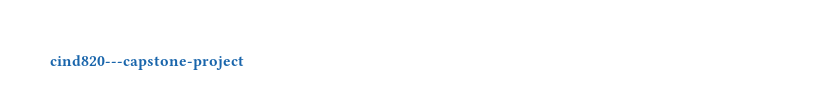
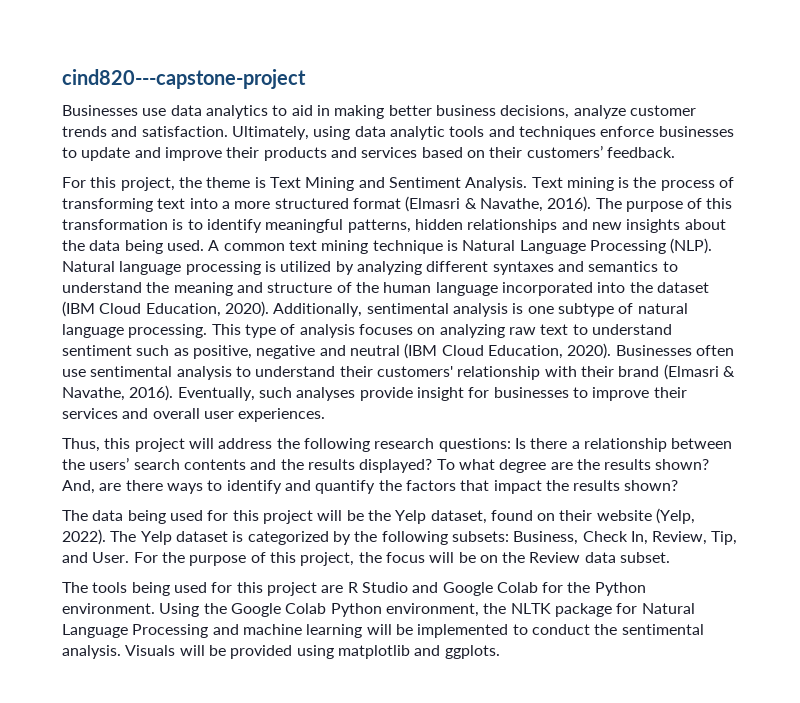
+ Businesses use data analytics to aid in making better business decisions, analyze customer trends and satisfaction. Ultimately, using data analytic tools and techniques enforce businesses to update and improve their products and services based on their customers’ feedback.
+ For this project, the theme is Text Mining and Sentiment Analysis. Text mining is the process of transforming text into a more structured format (Elmasri & Navathe, 2016). The purpose of this transformation is to identify meaningful patterns, hidden relationships and new insights about the data being used. A common text mining technique is Natural Language Processing (NLP). Natural language processing is utilized by analyzing different syntaxes and semantics to understand the meaning and structure of the human language incorporated into the dataset (IBM Cloud Education, 2020). Additionally, sentimental analysis is one subtype of natural language processing. This type of analysis focuses on analyzing raw text to understand sentiment such as positive, negative and neutral (IBM Cloud Education, 2020). Businesses often use sentimental analysis to understand their customers' relationship with their brand (Elmasri & Navathe, 2016). Eventually, such analyses provide insight for businesses to improve their services and overall user experiences.
+ Thus, this project will address the following research questions: Is there a relationship between the users’ search contents and the results displayed? To what degree are the results shown? And, are there ways to identify and quantify the factors that impact the results shown?
+ The data being used for this project will be the Yelp dataset, found on their website (Yelp, 2022). The Yelp dataset is categorized by the following subsets: Business, Check In, Review, Tip, and User. For the purpose of this project, the focus will be on the Review data subset.
+ The tools being used for this project are R Studio and Google Colab for the Python environment. Using the Google Colab Python environment, the NLTK package for Natural Language Processing and machine learning will be implemented to conduct the sentimental analysis. Visuals will be provided using matplotlib and ggplots.

